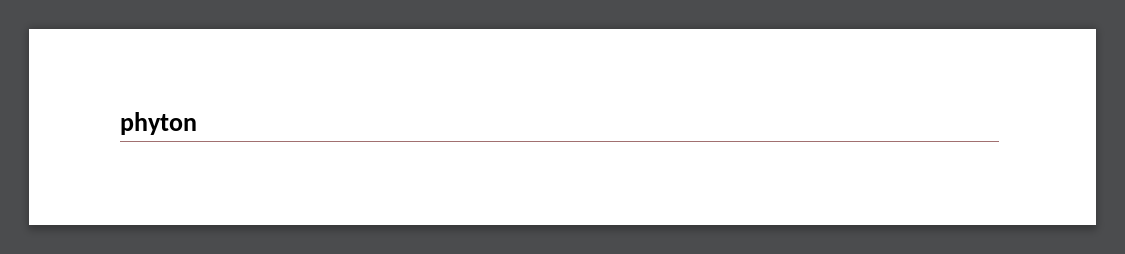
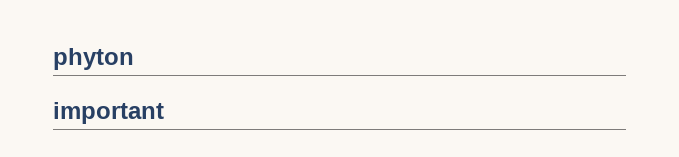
+ important

